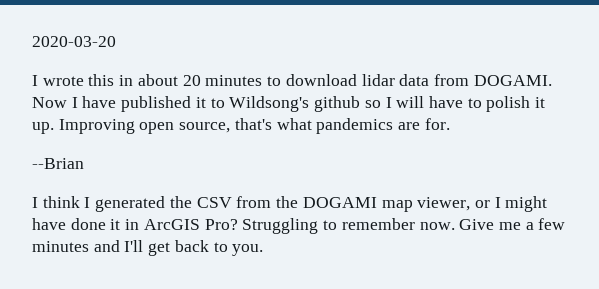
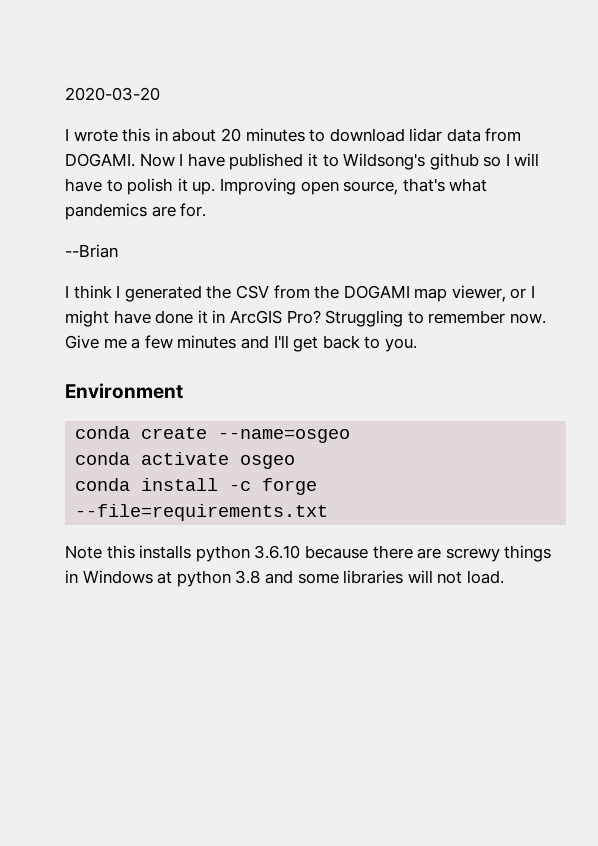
+ Environment
+ conda create --name=osgeo
+ conda activate osgeo
+ conda install -c forge --file=requirements.txt
+ Note this installs python 3.6.10 because there are screwy things in Windows at python 3.8 and some libraries will not load.

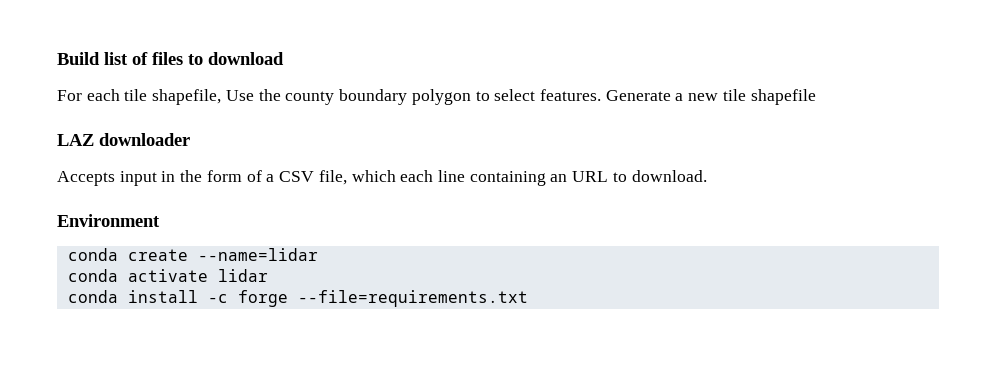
- 2020-03-20
- I wrote this in about 20 minutes to download lidar data from DOGAMI. Now I have published it to Wildsong's github so I will have to polish it up. Improving open source, that's what pandemics are for.
- --Brian
- I think I generated the CSV from the DOGAMI map viewer, or I might have done it in ArcGIS Pro? Struggling to remember now. Give me a few minutes and I'll get back to you.
+ Build list of files to download
+ For each tile shapefile, Use the county boundary polygon to select features. Generate a new tile shapefile
+ LAZ downloader
+ Accepts input in the form of a CSV file, which each line containing an URL to download.
- conda create --name=osgeo
+ conda create --name=lidar
- conda activate osgeo
+ conda activate lidar
- Note this installs python 3.6.10 because there are screwy things in Windows at python 3.8 and some libraries will not load.

